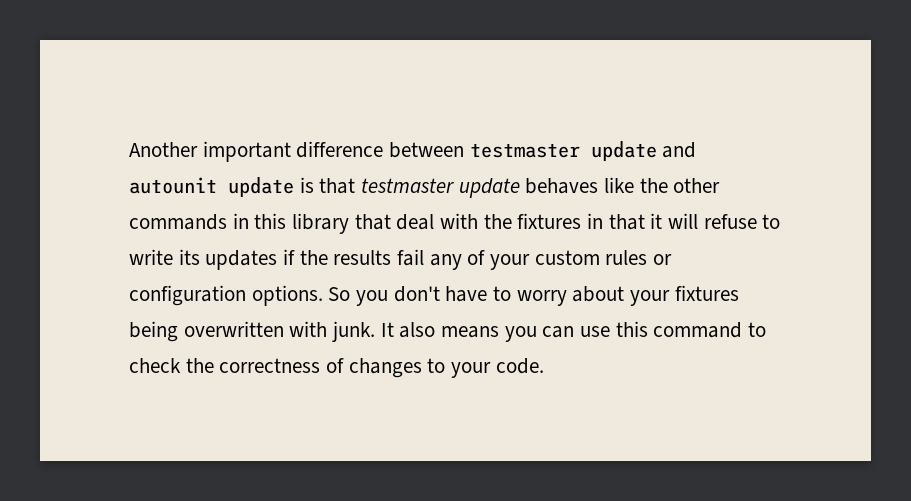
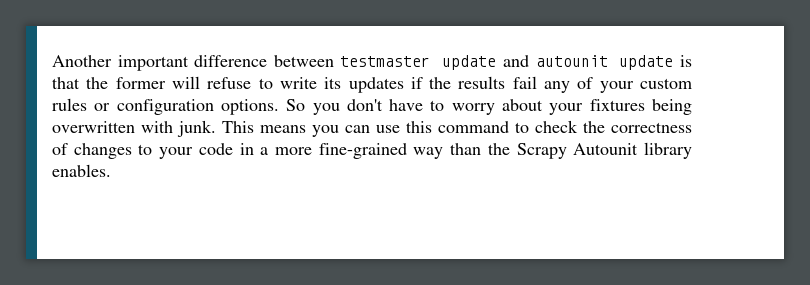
- Another important difference between testmaster update and autounit update is that testmaster update behaves like the other commands in this library that deal with the fixtures in that it will refuse to write its updates if the results fail any of your custom rules or configuration options.
+ Another important difference between testmaster update and autounit update is that the former will refuse to write its updates if the results fail any of your custom rules or configuration options.
- It also means you can use this command to check the correctness of changes to your code.
+ This means you can use this command to check the correctness of changes to your code in a more fine-grained way than the Scrapy Autounit library enables.

